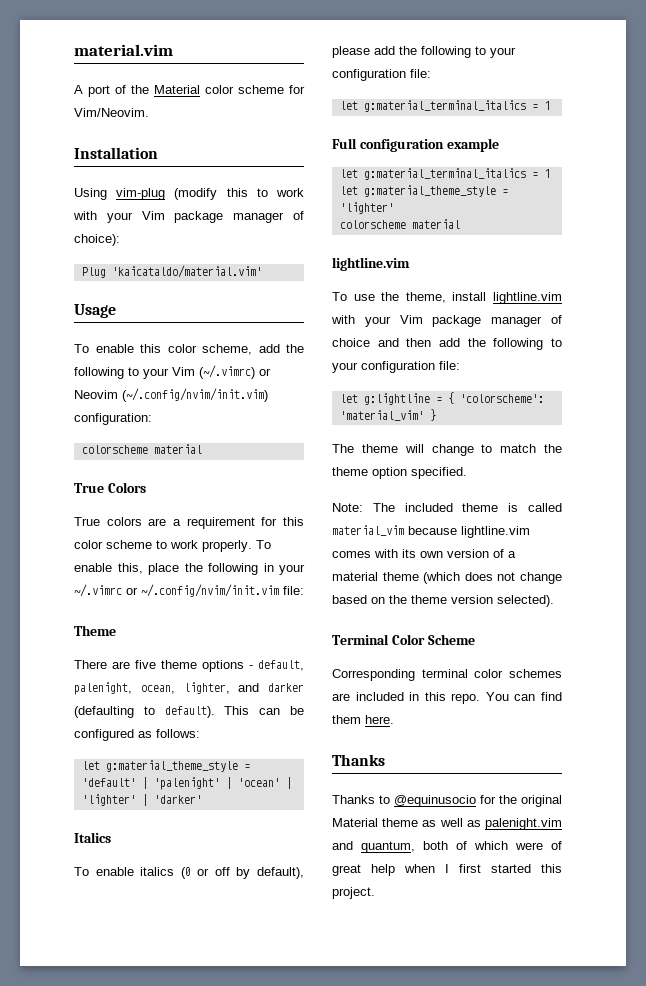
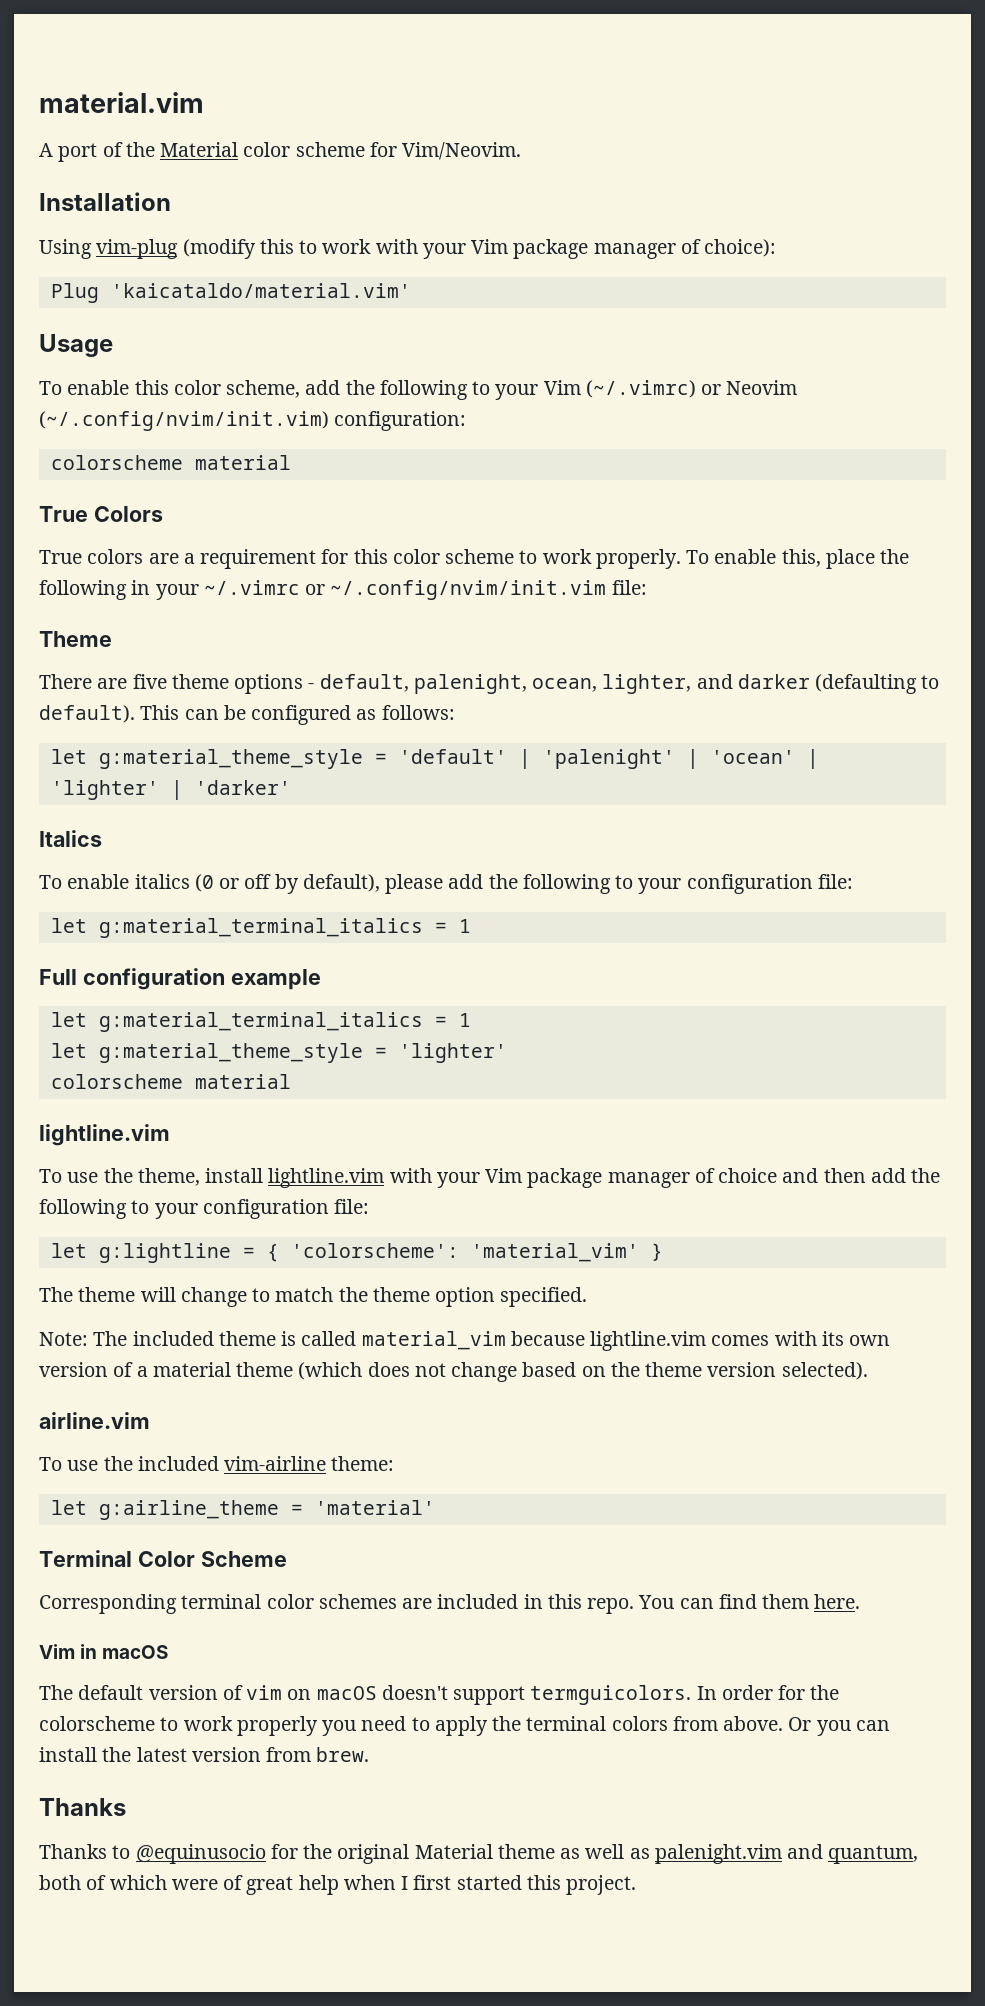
+ airline.vim
+ To use the included vim-airline theme:
+ let g:airline_theme = 'material'
+ Vim in macOS
+ The default version of vim on macOS doesn't support termguicolors. In order for the colorscheme to work properly you need to apply the terminal colors from above. Or you can install the latest version from brew.

